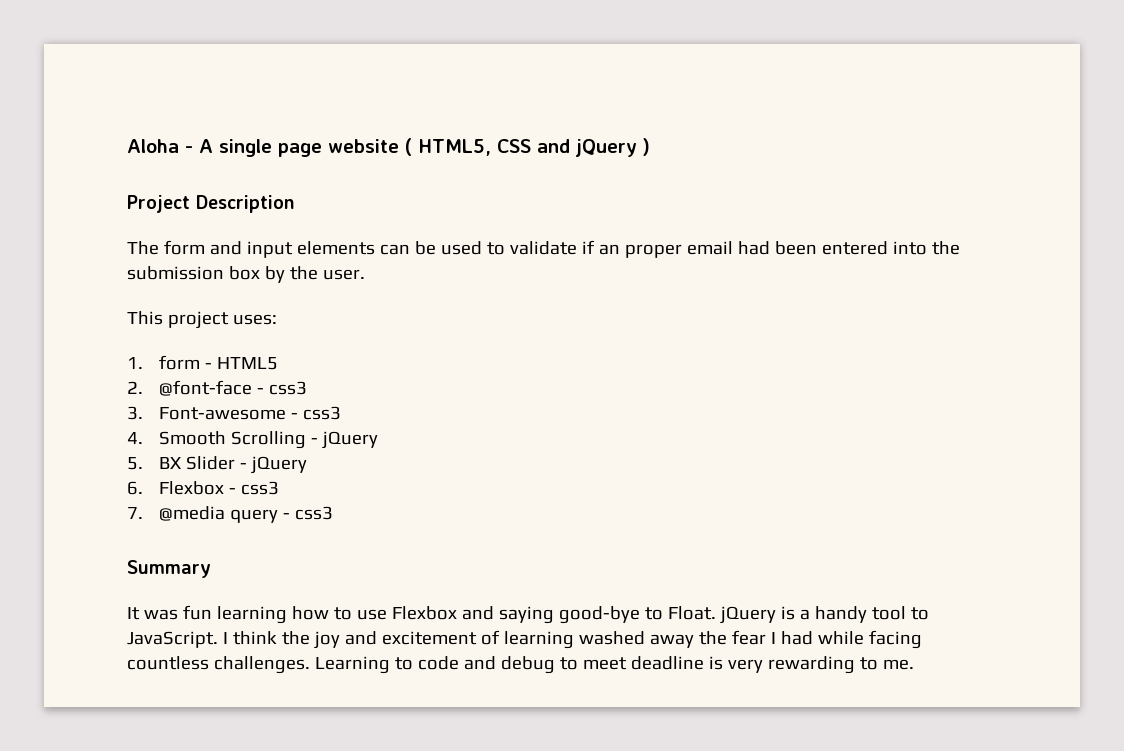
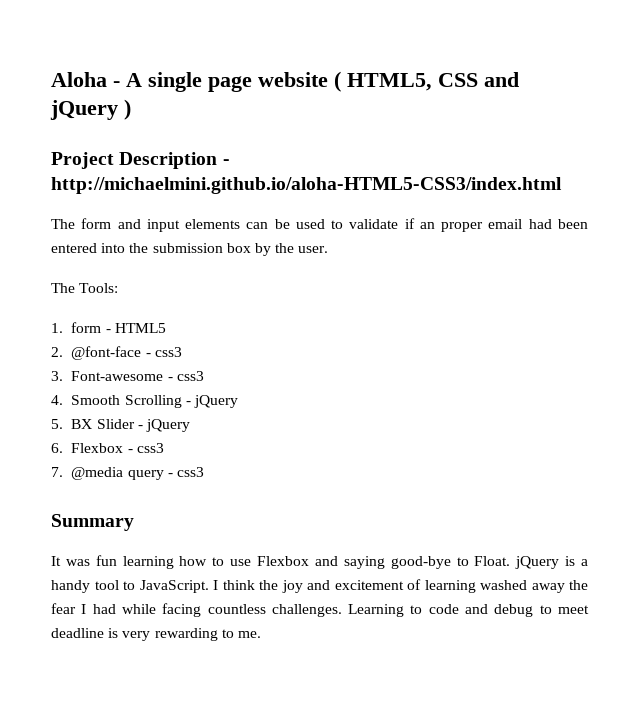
- Project Description
+ Project Description - http://michaelmini.github.io/aloha-HTML5-CSS3/index.html
- This project uses:
+ The Tools:

